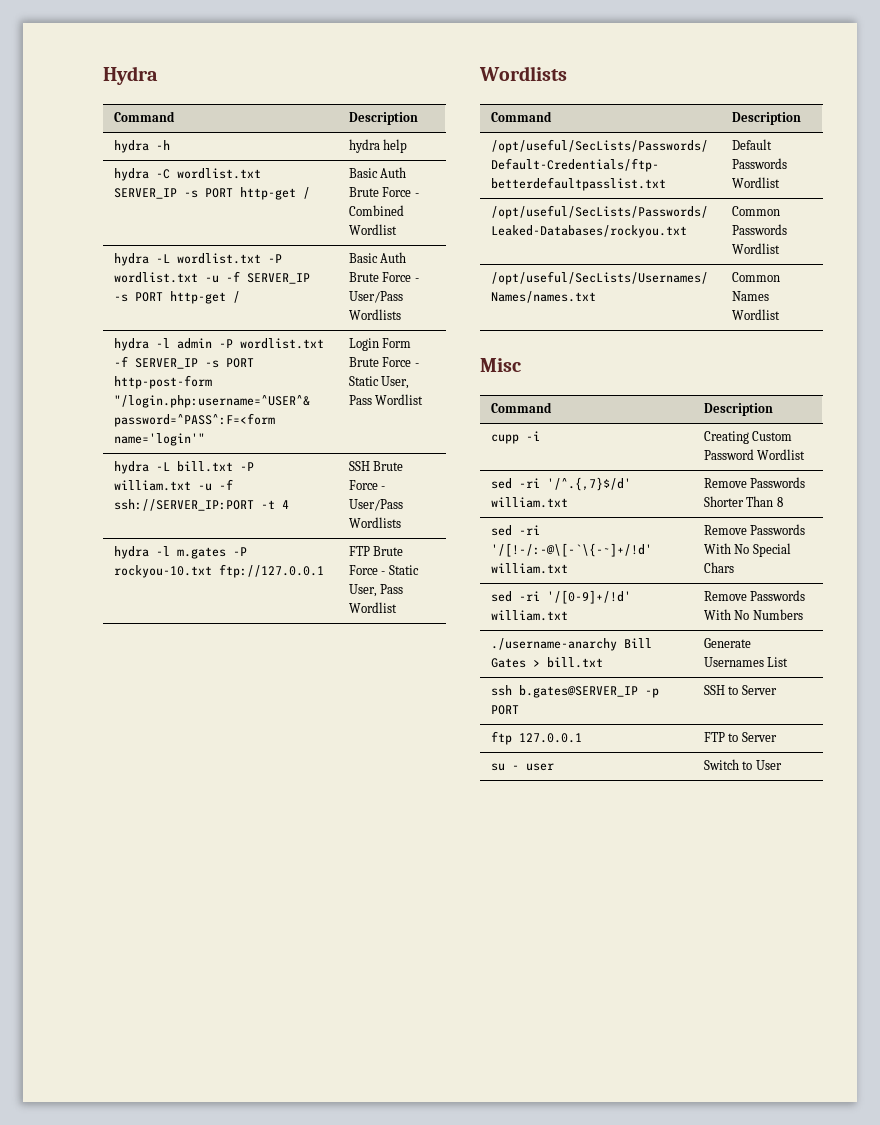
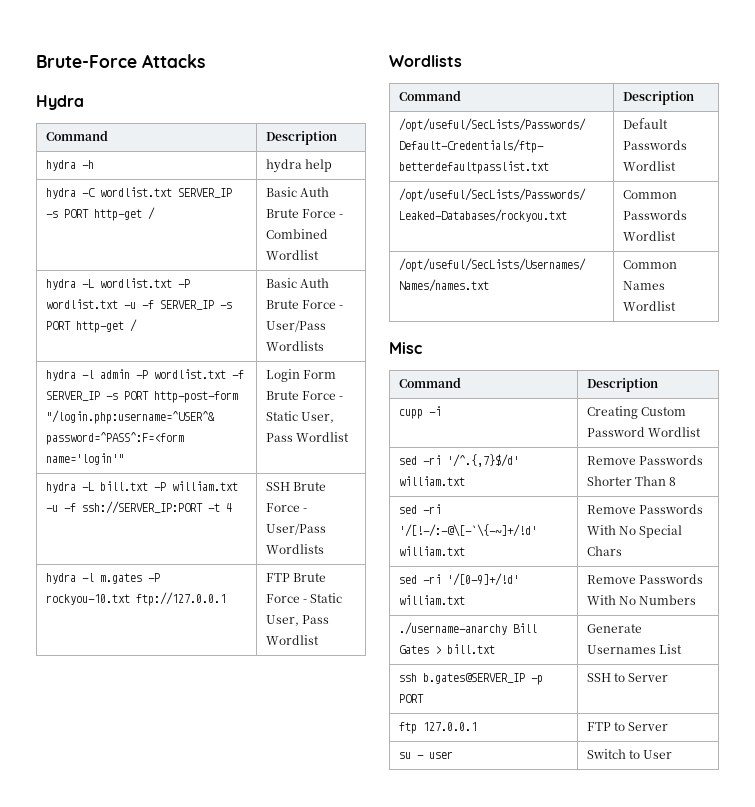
+ Brute-Force Attacks

